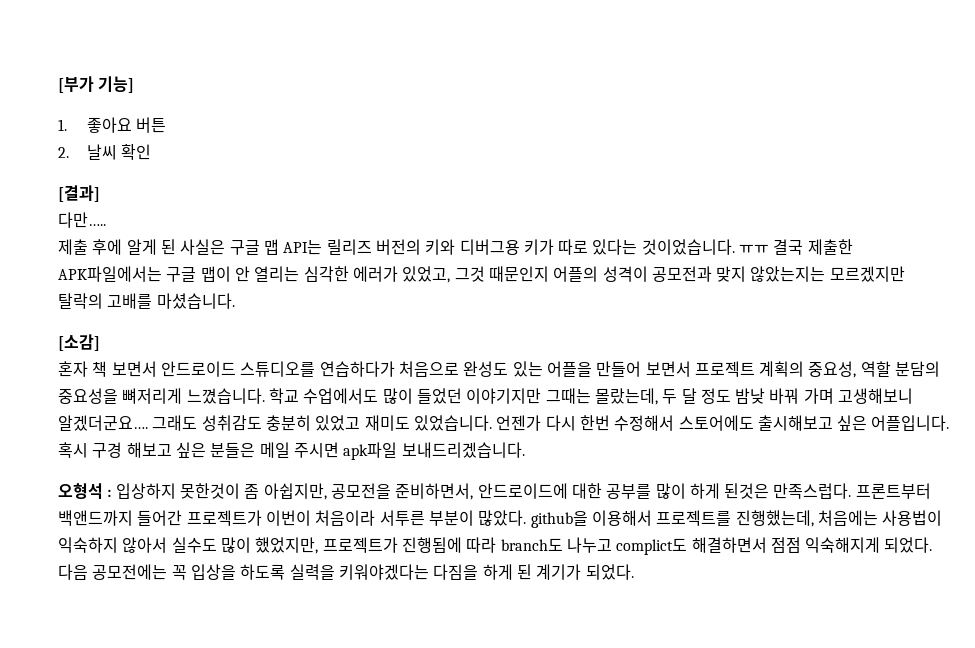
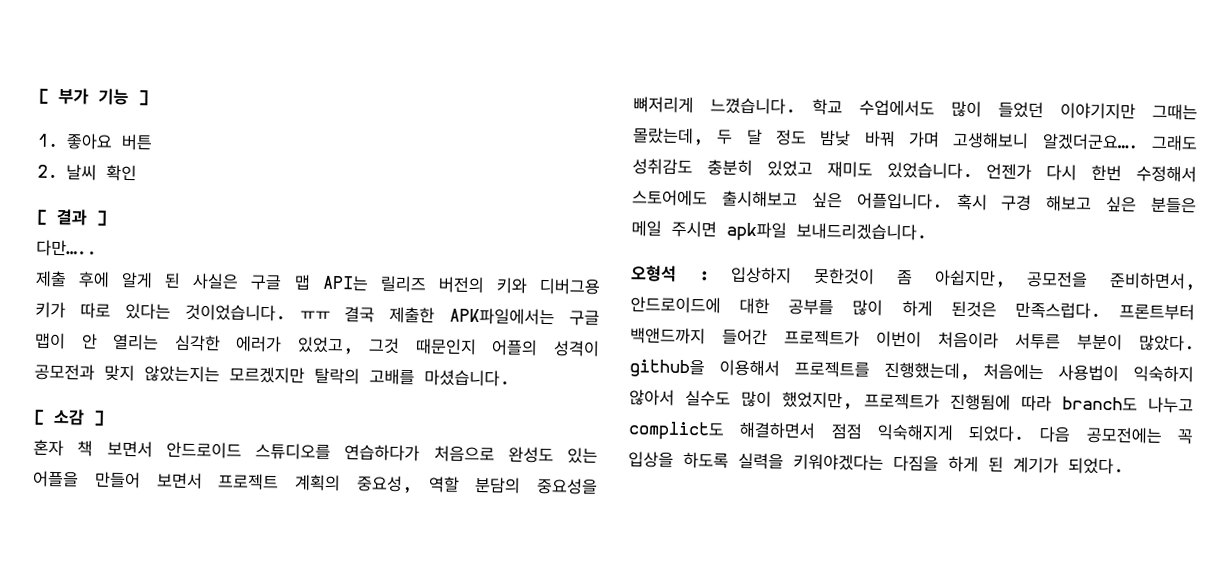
- [부가 기능]
+ [ 부가 기능 ]
- [결과]
+ [ 결과 ]
- [소감]
+ [ 소감 ]

